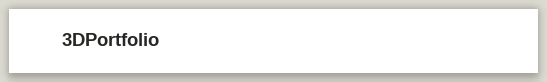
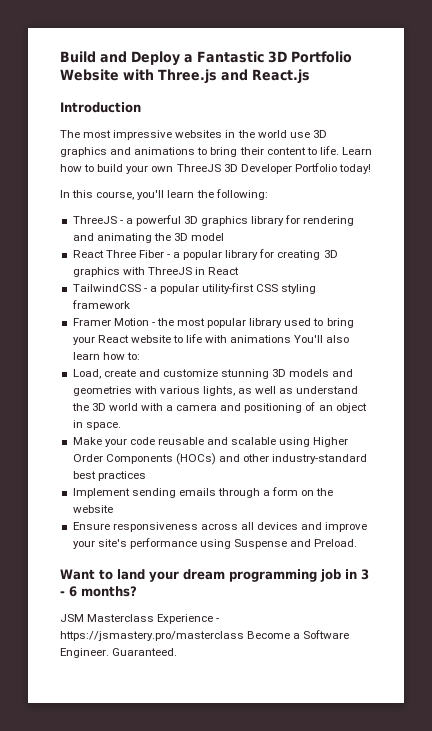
- 3DPortfolio
+ Build and Deploy a Fantastic 3D Portfolio Website with Three.js and React.js
+ Introduction
+ The most impressive websites in the world use 3D graphics and animations to bring their content to life. Learn how to build your own ThreeJS 3D Developer Portfolio today!
+ In this course, you'll learn the following:
+ ThreeJS - a powerful 3D graphics library for rendering and animating the 3D model
+ React Three Fiber - a popular library for creating 3D graphics with ThreeJS in React
+ TailwindCSS - a popular utility-first CSS styling framework
+ Framer Motion - the most popular library used to bring your React website to life with animations You'll also learn how to:
+ Load, create and customize stunning 3D models and geometries with various lights, as well as understand the 3D world with a camera and positioning of an object in space.
+ Make your code reusable and scalable using Higher Order Components (HOCs) and other industry-standard best practices
+ Implement sending emails through a form on the website
+ Ensure responsiveness across all devices and improve your site's performance using Suspense and Preload.
+ Want to land your dream programming job in 3 - 6 months?
+ JSM Masterclass Experience - https://jsmastery.pro/masterclass Become a Software Engineer. Guaranteed.

